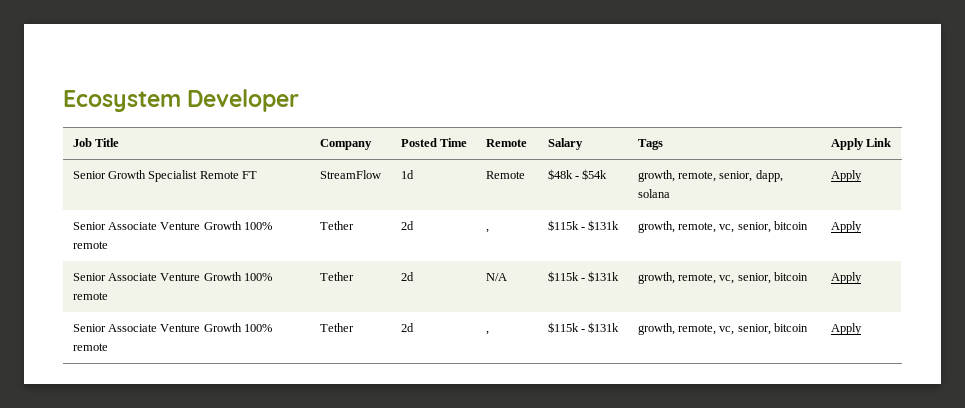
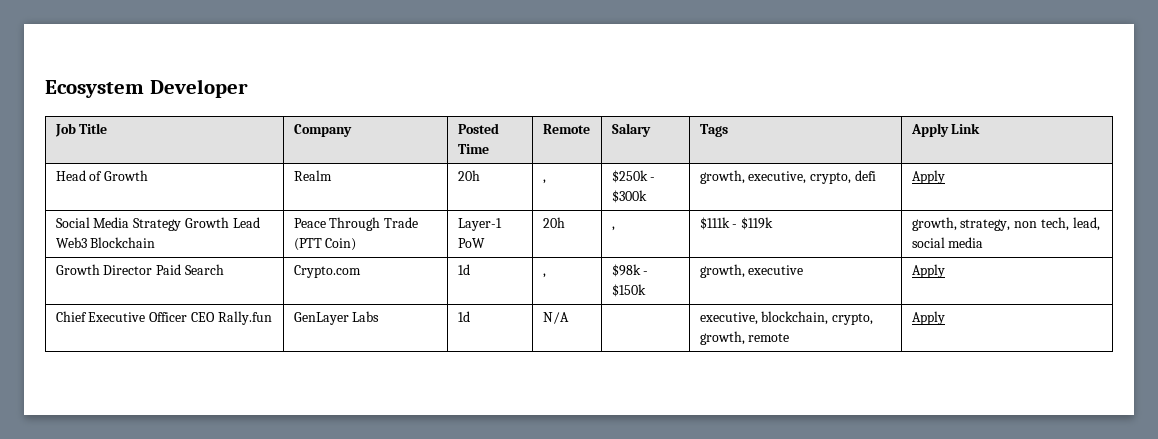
- Senior Growth Specialist Remote FT | StreamFlow | 1d | Remote | $48k - $54k | growth, remote, senior, dapp, solana | Apply
- Senior Associate Venture Growth 100% remote | Tether | 2d | , | $115k - $131k | growth, remote, vc, senior, bitcoin | Apply
- Senior Associate Venture Growth 100% remote | Tether | 2d | N/A | $115k - $131k | growth, remote, vc, senior, bitcoin | Apply
- Senior Associate Venture Growth 100% remote | Tether | 2d | , | $115k - $131k | growth, remote, vc, senior, bitcoin | Apply
+ Head of Growth | Realm | 20h | , | $250k - $300k | growth, executive, crypto, defi | Apply
+ Social Media Strategy Growth Lead Web3 Blockchain | Peace Through Trade (PTT Coin) | Layer-1 PoW | 20h | , | $111k - $119k | growth, strategy, non tech, lead, social media
+ Growth Director Paid Search | Crypto.com | 1d | , | $98k - $150k | growth, executive | Apply
+ Chief Executive Officer CEO Rally.fun | GenLayer Labs | 1d | N/A | | executive, blockchain, crypto, growth, remote | Apply

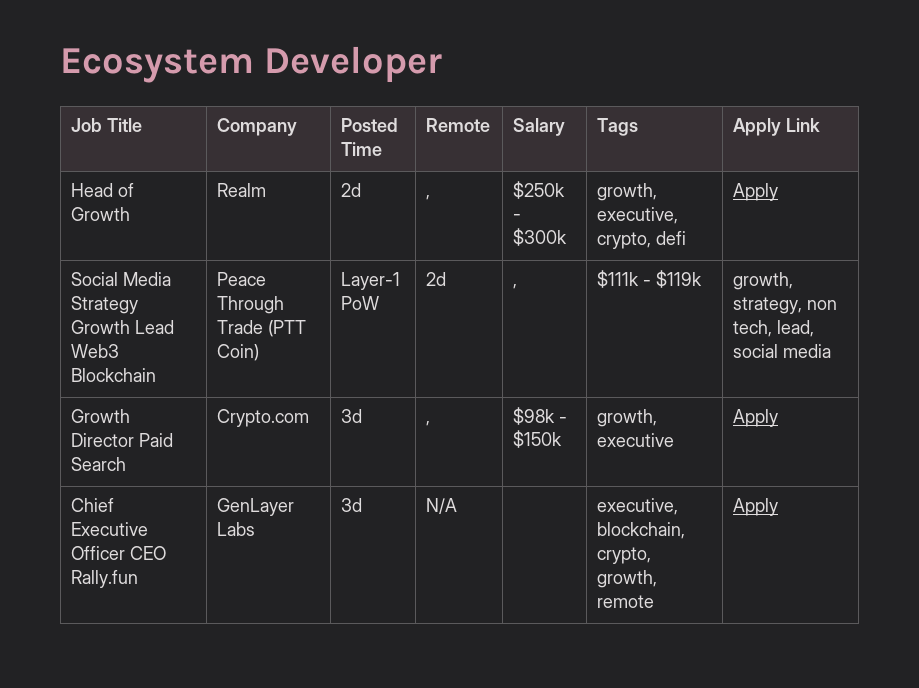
- Head of Growth | Realm | 20h | , | $250k - $300k | growth, executive, crypto, defi | Apply
+ Head of Growth | Realm | 2d | , | $250k - $300k | growth, executive, crypto, defi | Apply
- Social Media Strategy Growth Lead Web3 Blockchain | Peace Through Trade (PTT Coin) | Layer-1 PoW | 20h | , | $111k - $119k | growth, strategy, non tech, lead, social media
+ Social Media Strategy Growth Lead Web3 Blockchain | Peace Through Trade (PTT Coin) | Layer-1 PoW | 2d | , | $111k - $119k | growth, strategy, non tech, lead, social media
- Growth Director Paid Search | Crypto.com | 1d | , | $98k - $150k | growth, executive | Apply
+ Growth Director Paid Search | Crypto.com | 3d | , | $98k - $150k | growth, executive | Apply
- Chief Executive Officer CEO Rally.fun | GenLayer Labs | 1d | N/A | | executive, blockchain, crypto, growth, remote | Apply
+ Chief Executive Officer CEO Rally.fun | GenLayer Labs | 3d | N/A | | executive, blockchain, crypto, growth, remote | Apply

